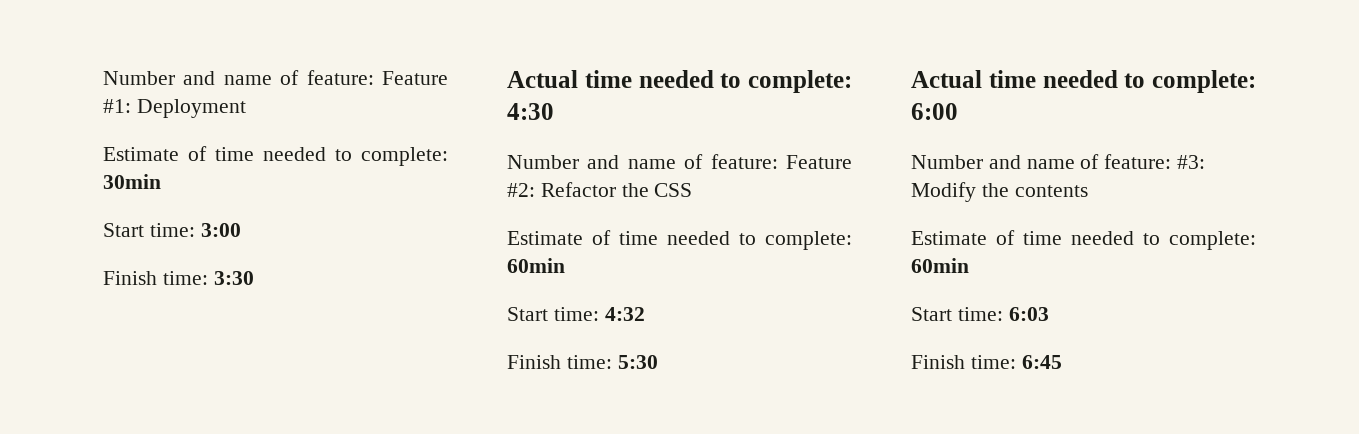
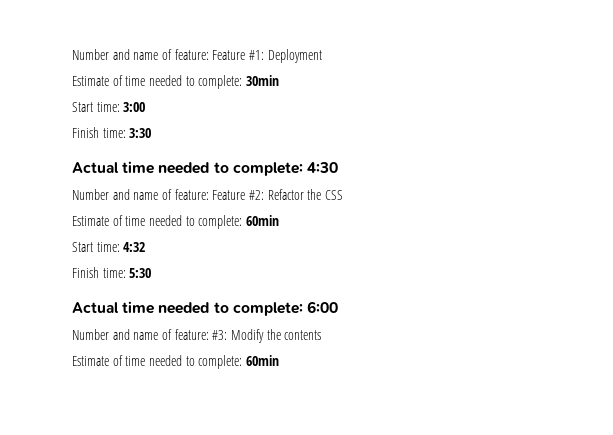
- Start time: 6:03
- Finish time: 6:45

